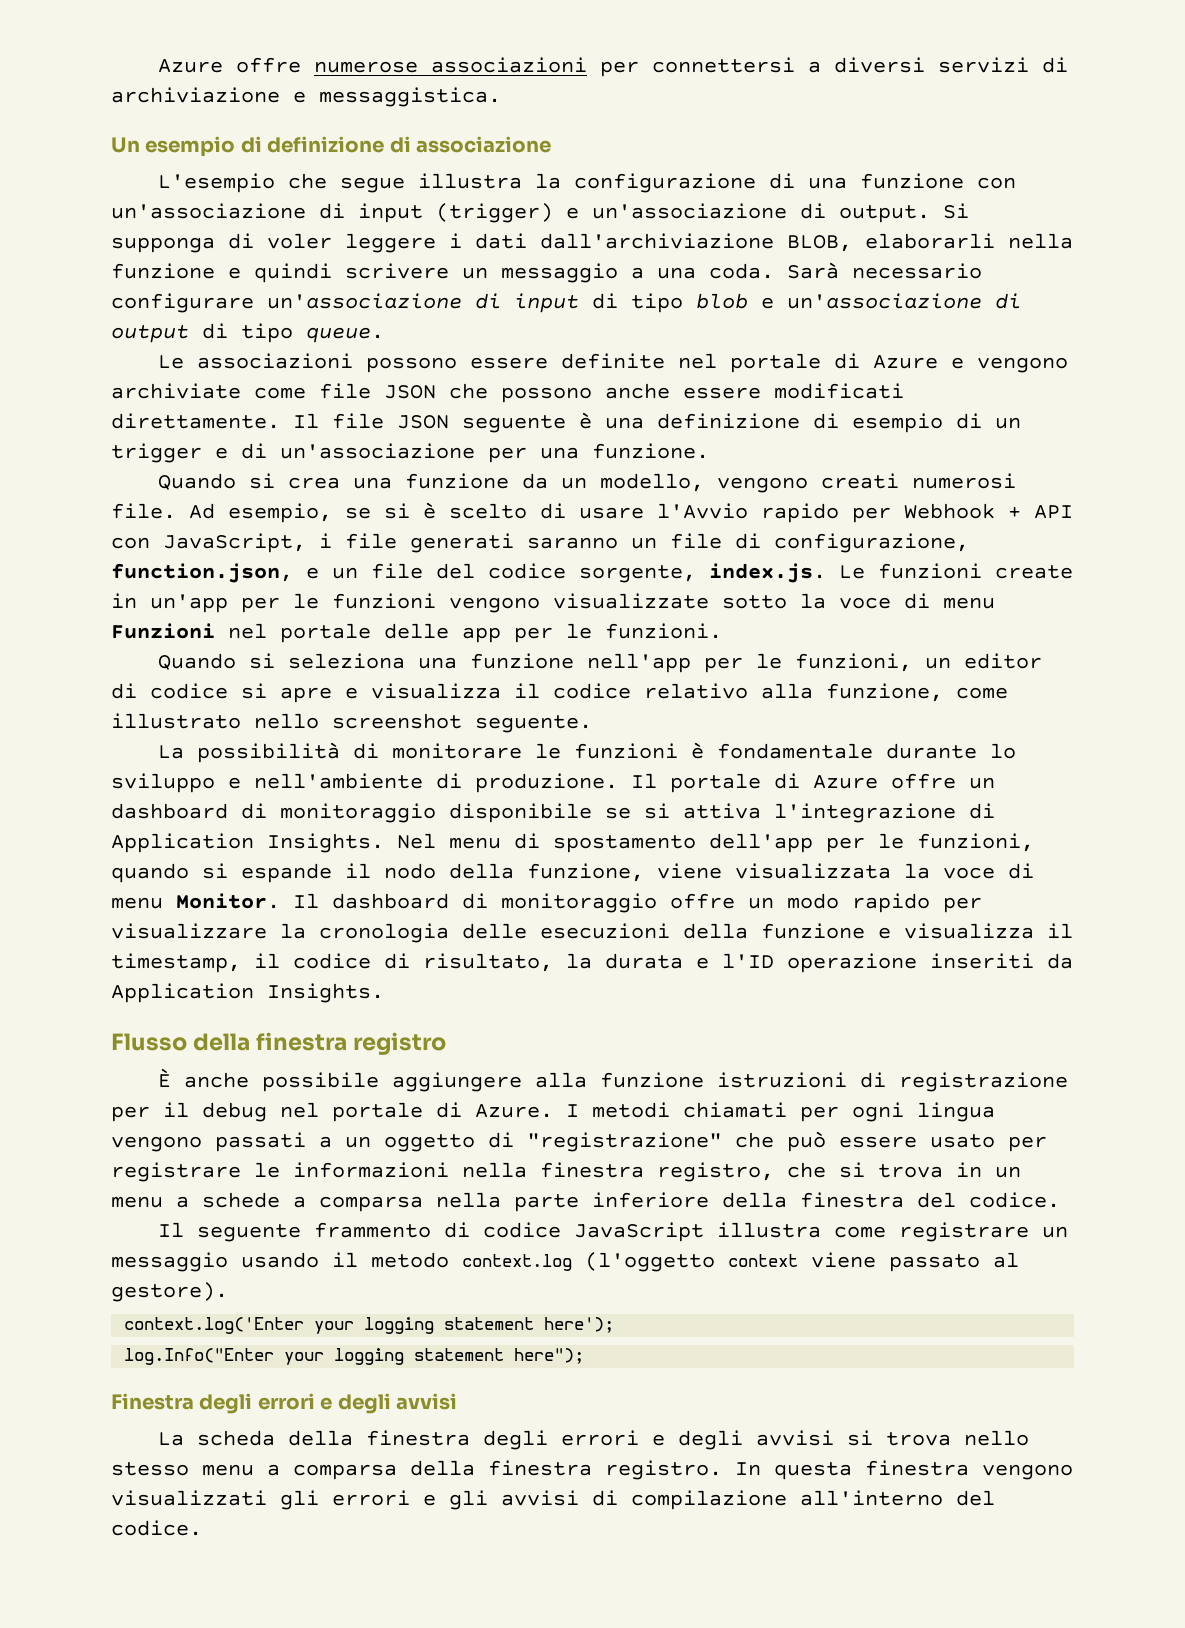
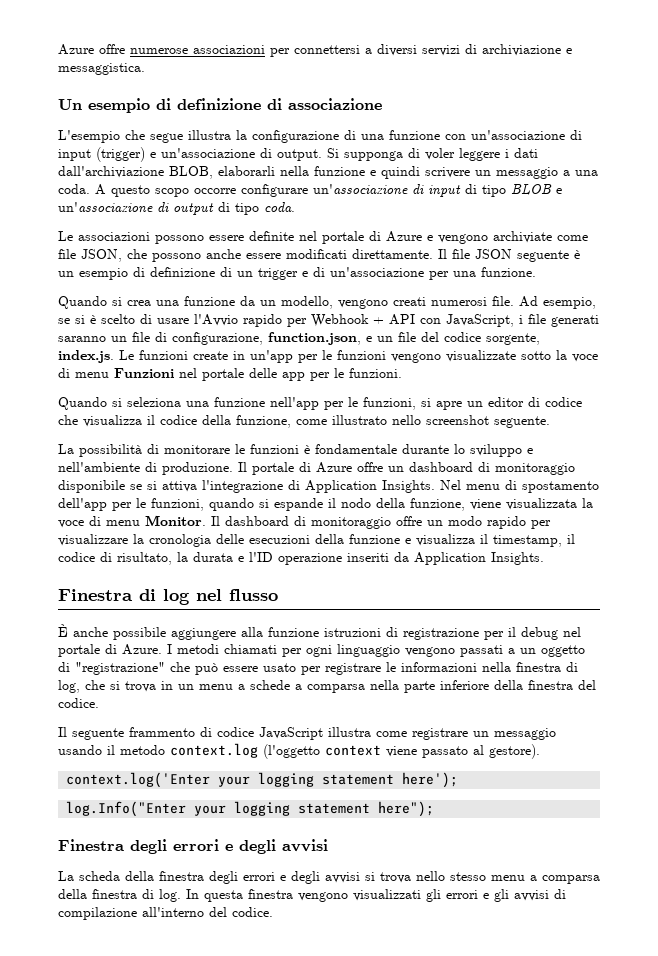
- Sarà necessario configurare un'associazione di input di tipo blob e un'associazione di output di tipo queue.
+ A questo scopo occorre configurare un'associazione di input di tipo BLOB e un'associazione di output di tipo coda.
- Le associazioni possono essere definite nel portale di Azure e vengono archiviate come file JSON che possono anche essere modificati direttamente.
+ Le associazioni possono essere definite nel portale di Azure e vengono archiviate come file JSON, che possono anche essere modificati direttamente.
- Il file JSON seguente è una definizione di esempio di un trigger e di un'associazione per una funzione.
+ Il file JSON seguente è un esempio di definizione di un trigger e di un'associazione per una funzione.
- Quando si seleziona una funzione nell'app per le funzioni, un editor di codice si apre e visualizza il codice relativo alla funzione, come illustrato nello screenshot seguente.
+ Quando si seleziona una funzione nell'app per le funzioni, si apre un editor di codice che visualizza il codice della funzione, come illustrato nello screenshot seguente.
- Flusso della finestra registro
+ Finestra di log nel flusso
- I metodi chiamati per ogni lingua vengono passati a un oggetto di "registrazione" che può essere usato per registrare le informazioni nella finestra registro, che si trova in un menu a schede a comparsa nella parte inferiore della finestra del codice.
+ I metodi chiamati per ogni linguaggio vengono passati a un oggetto di "registrazione" che può essere usato per registrare le informazioni nella finestra di log, che si trova in un menu a schede a comparsa nella parte inferiore della finestra del codice.
- La scheda della finestra degli errori e degli avvisi si trova nello stesso menu a comparsa della finestra registro.
+ La scheda della finestra degli errori e degli avvisi si trova nello stesso menu a comparsa della finestra di log.

